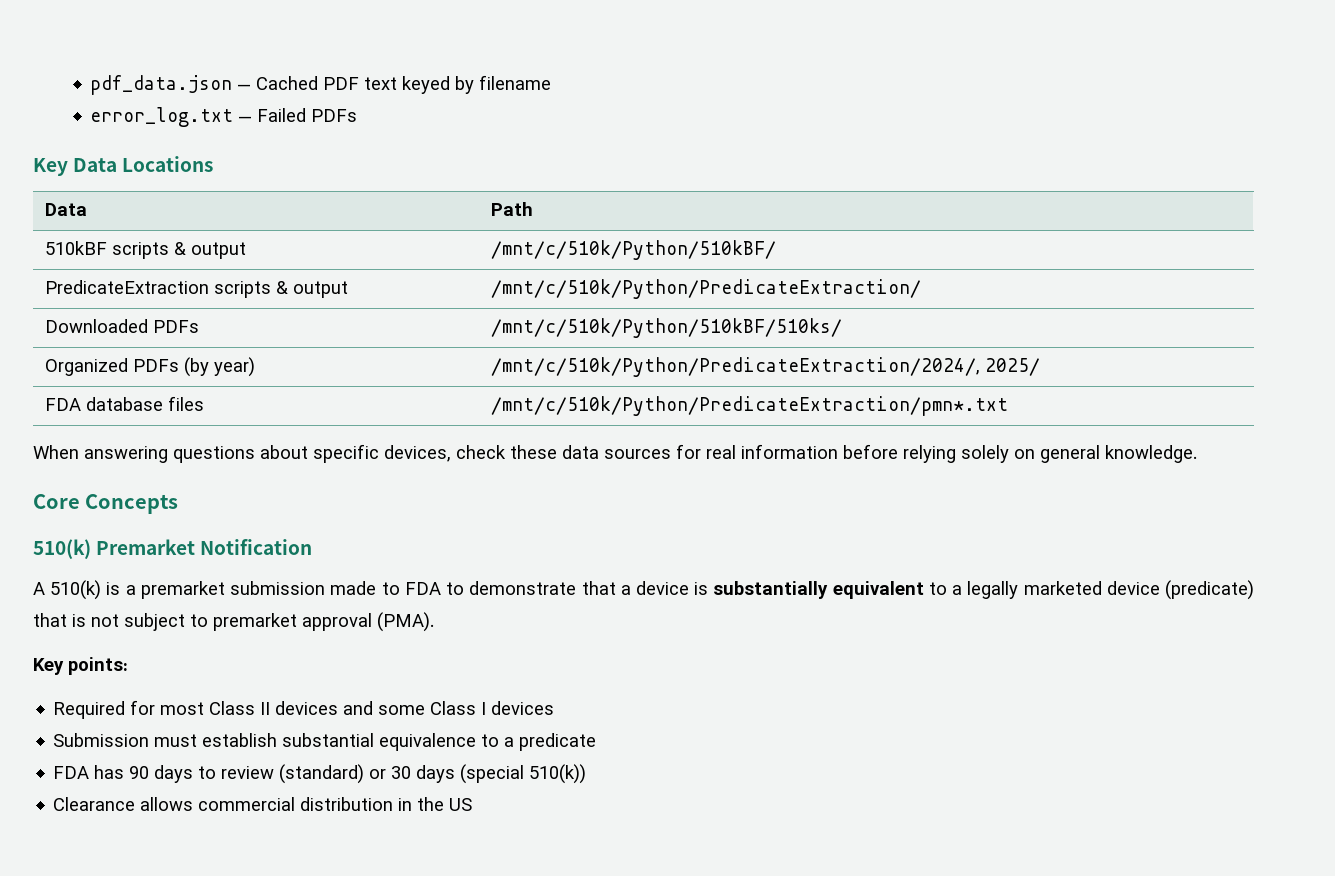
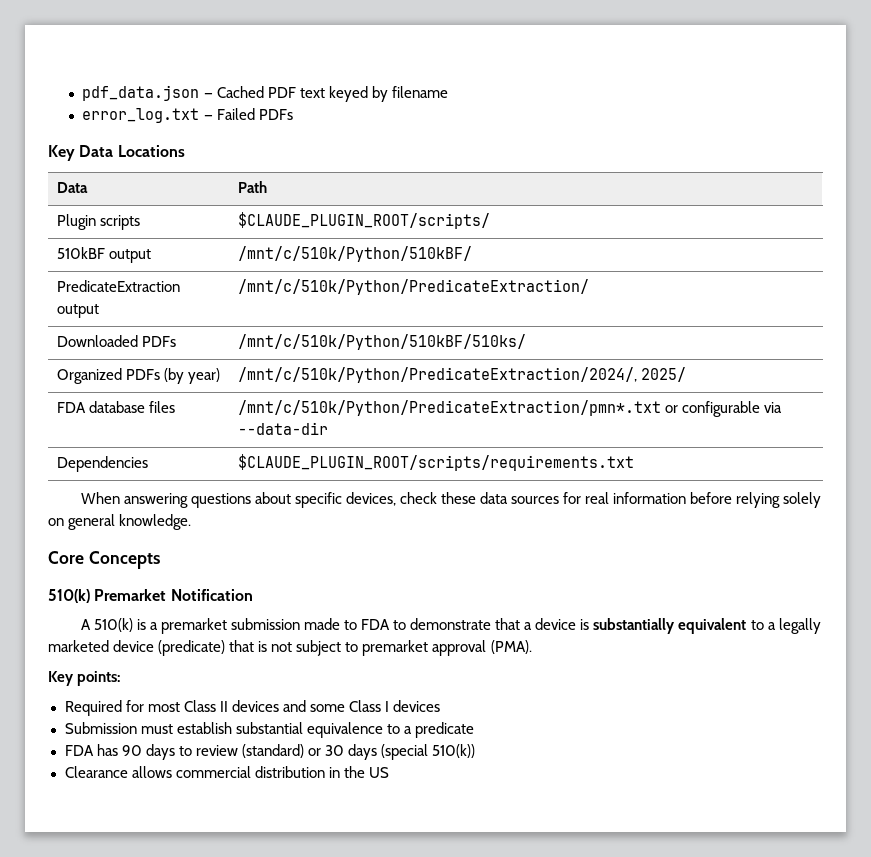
+ Plugin scripts | $CLAUDE_PLUGIN_ROOT/scripts/
- 510kBF scripts & output | /mnt/c/510k/Python/510kBF/
+ 510kBF output | /mnt/c/510k/Python/510kBF/
- PredicateExtraction scripts & output | /mnt/c/510k/Python/PredicateExtraction/
+ PredicateExtraction output | /mnt/c/510k/Python/PredicateExtraction/
- FDA database files | /mnt/c/510k/Python/PredicateExtraction/pmn*.txt
+ FDA database files | /mnt/c/510k/Python/PredicateExtraction/pmn*.txt or configurable via --data-dir
+ Dependencies | $CLAUDE_PLUGIN_ROOT/scripts/requirements.txt

